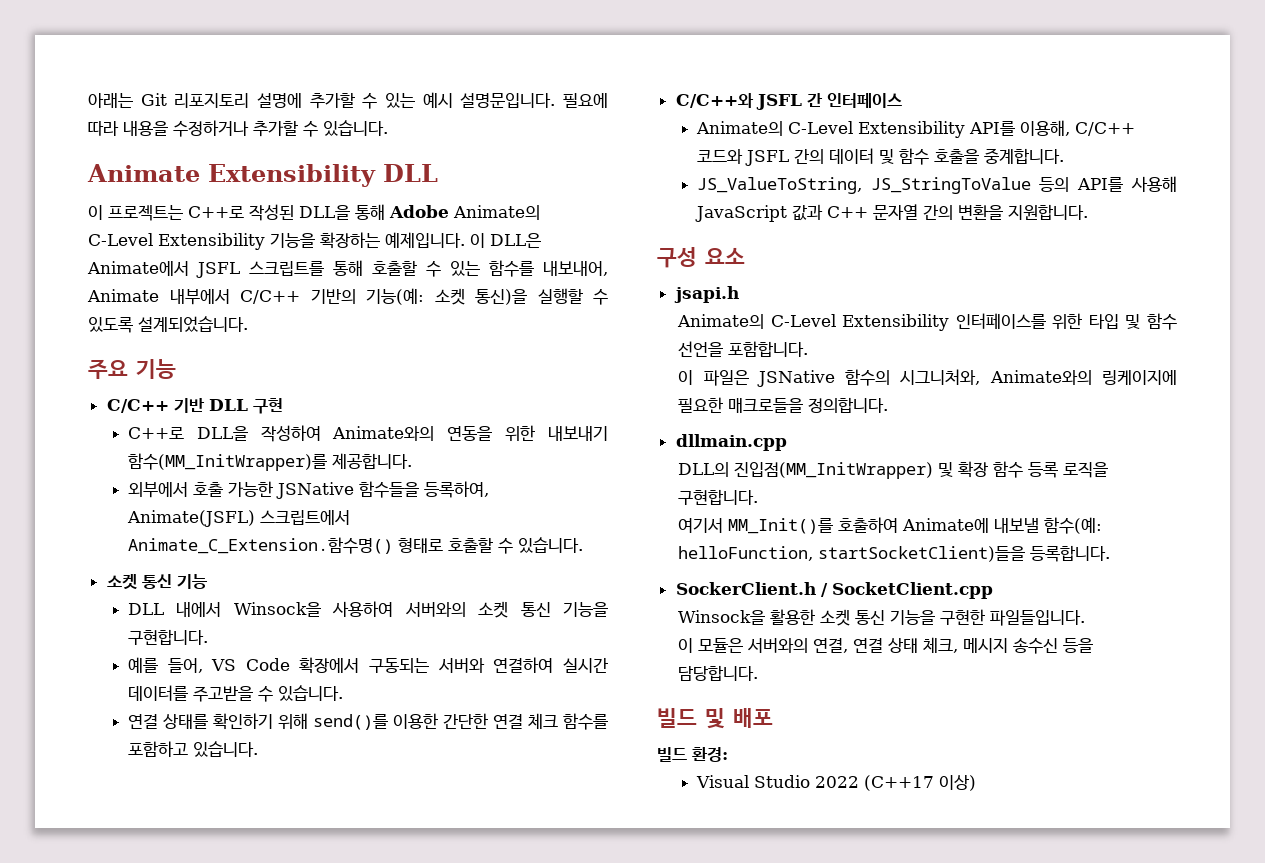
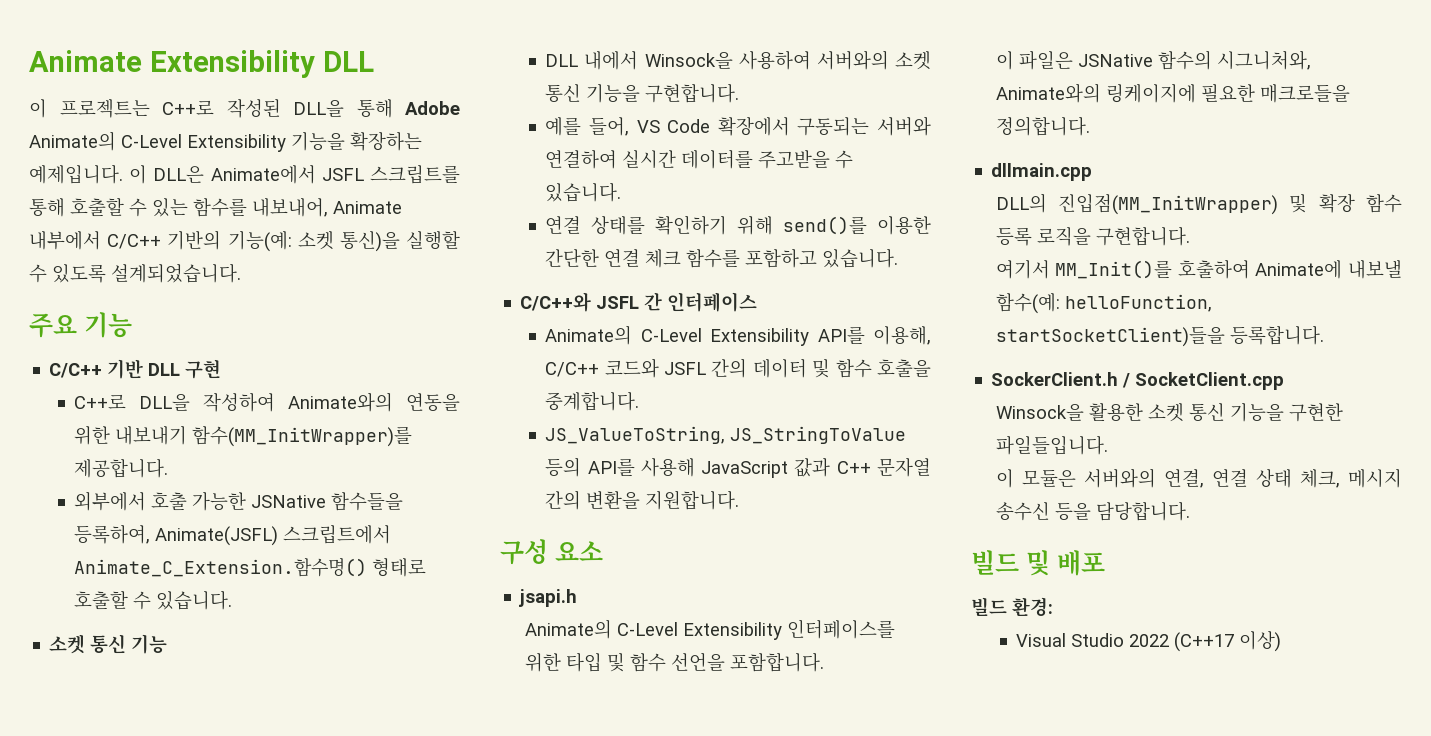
- 아래는 Git 리포지토리 설명에 추가할 수 있는 예시 설명문입니다. 필요에 따라 내용을 수정하거나 추가할 수 있습니다.

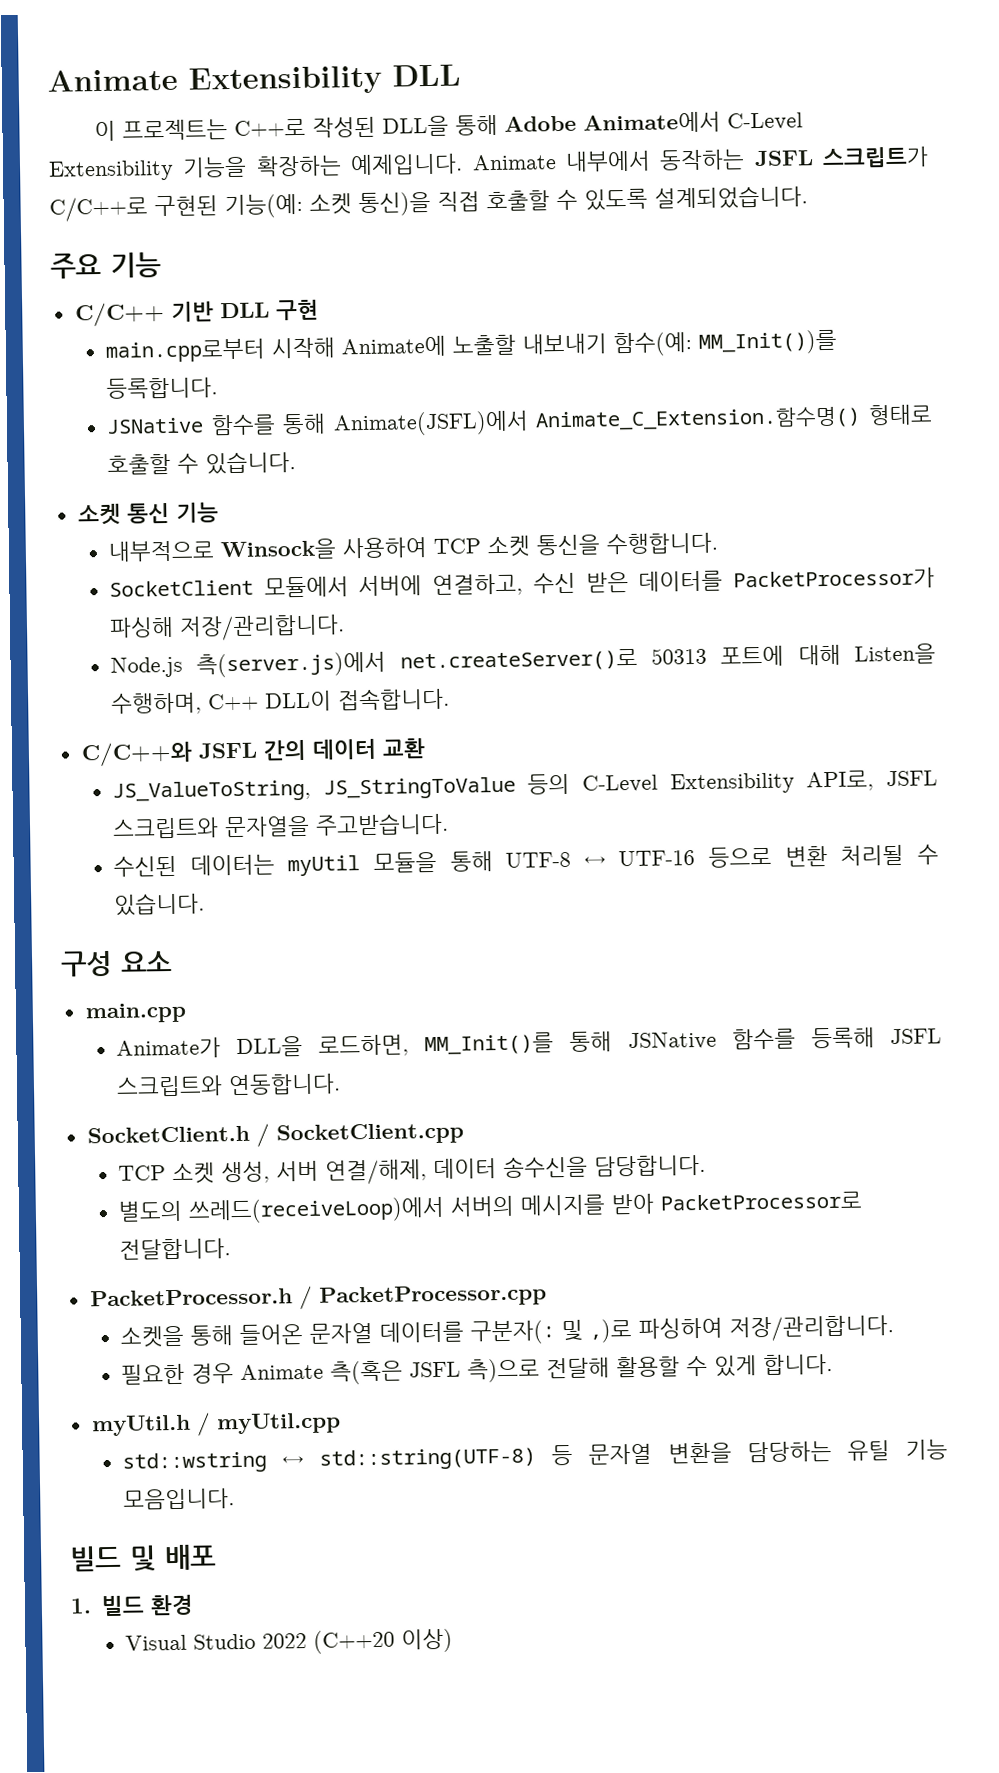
- 이 프로젝트는 C++로 작성된 DLL을 통해 Adobe Animate의 C-Level Extensibility 기능을 확장하는 예제입니다.
+ 이 프로젝트는 C++로 작성된 DLL을 통해 Adobe Animate에서 C-Level Extensibility 기능을 확장하는 예제입니다.
- 이 DLL은 Animate에서 JSFL 스크립트를 통해 호출할 수 있는 함수를 내보내어, Animate 내부에서 C/C++ 기반의 기능(예: 소켓 통신)을 실행할 수 있도록 설계되었습니다.
+ Animate 내부에서 동작하는 JSFL 스크립트가 C/C++로 구현된 기능(예: 소켓 통신)을 직접 호출할 수 있도록 설계되었습니다.
- C++로 DLL을 작성하여 Animate와의 연동을 위한 내보내기 함수(MM_InitWrapper)를 제공합니다.
- 외부에서 호출 가능한 JSNative 함수들을 등록하여, Animate(JSFL) 스크립트에서 Animate_C_Extension.함수명() 형태로 호출할 수 있습니다.
+ main.cpp로부터 시작해 Animate에 노출할 내보내기 함수(예: MM_Init())를 등록합니다.
+ JSNative 함수를 통해 Animate(JSFL)에서 Animate_C_Extension.함수명() 형태로 호출할 수 있습니다.
- DLL 내에서 Winsock을 사용하여 서버와의 소켓 통신 기능을 구현합니다.
- 예를 들어, VS Code 확장에서 구동되는 서버와 연결하여 실시간 데이터를 주고받을 수 있습니다.
- 연결 상태를 확인하기 위해 send()를 이용한 간단한 연결 체크 함수를 포함하고 있습니다.
- C/C++와 JSFL 간 인터페이스
- Animate의 C-Level Extensibility API를 이용해, C/C++ 코드와 JSFL 간의 데이터 및 함수 호출을 중계합니다.
- JS_ValueToString, JS_StringToValue 등의 API를 사용해 JavaScript 값과 C++ 문자열 간의 변환을 지원합니다.
+ 내부적으로 Winsock을 사용하여 TCP 소켓 통신을 수행합니다.
+ SocketClient 모듈에서 서버에 연결하고, 수신 받은 데이터를 PacketProcessor가 파싱해 저장/관리합니다.
+ Node.js 측(server.js)에서 net.createServer()로 50313 포트에 대해 Listen을 수행하며, C++ DLL이 접속합니다.
+ C/C++와 JSFL 간의 데이터 교환
+ JS_ValueToString, JS_StringToValue 등의 C-Level Extensibility API로, JSFL 스크립트와 문자열을 주고받습니다.
+ 수신된 데이터는 myUtil 모듈을 통해 UTF-8 ↔ UTF-16 등으로 변환 처리될 수 있습니다.
  구성 요소
- jsapi.h
- Animate의 C-Level Extensibility 인터페이스를 위한 타입 및 함수 선언을 포함합니다.
- 이 파일은 JSNative 함수의 시그니처와, Animate와의 링케이지에 필요한 매크로들을 정의합니다.
- dllmain.cpp
- DLL의 진입점(MM_InitWrapper) 및 확장 함수 등록 로직을 구현합니다.
- 여기서 MM_Init()를 호출하여 Animate에 내보낼 함수(예: helloFunction, startSocketClient)들을 등록합니다.
- SockerClient.h / SocketClient.cpp
- Winsock을 활용한 소켓 통신 기능을 구현한 파일들입니다.
- 이 모듈은 서버와의 연결, 연결 상태 체크, 메시지 송수신 등을 담당합니다.
+ main.cpp
+ Animate가 DLL을 로드하면, MM_Init()를 통해 JSNative 함수를 등록해 JSFL 스크립트와 연동합니다.
+ SocketClient.h / SocketClient.cpp
+ TCP 소켓 생성, 서버 연결/해제, 데이터 송수신을 담당합니다.
+ 별도의 쓰레드(receiveLoop)에서 서버의 메시지를 받아 PacketProcessor로 전달합니다.
+ PacketProcessor.h / PacketProcessor.cpp
+ 소켓을 통해 들어온 문자열 데이터를 구분자(: 및 ,)로 파싱하여 저장/관리합니다.
+ 필요한 경우 Animate 측(혹은 JSFL 측)으로 전달해 활용할 수 있게 합니다.
+ myUtil.h / myUtil.cpp
+ std::wstring ↔ std::string(UTF-8) 등 문자열 변환을 담당하는 유틸 기능 모음입니다.
- 빌드 환경:
+ 1. 빌드 환경
- Visual Studio 2022 (C++17 이상)
+ Visual Studio 2022 (C++20 이상)

